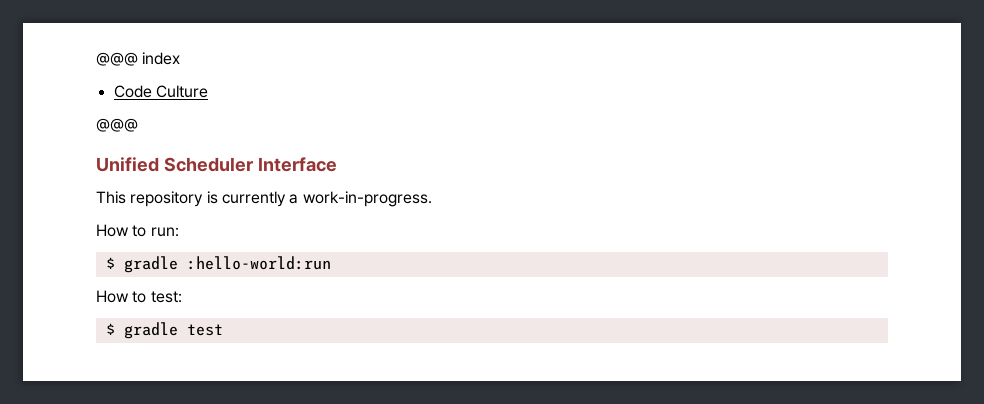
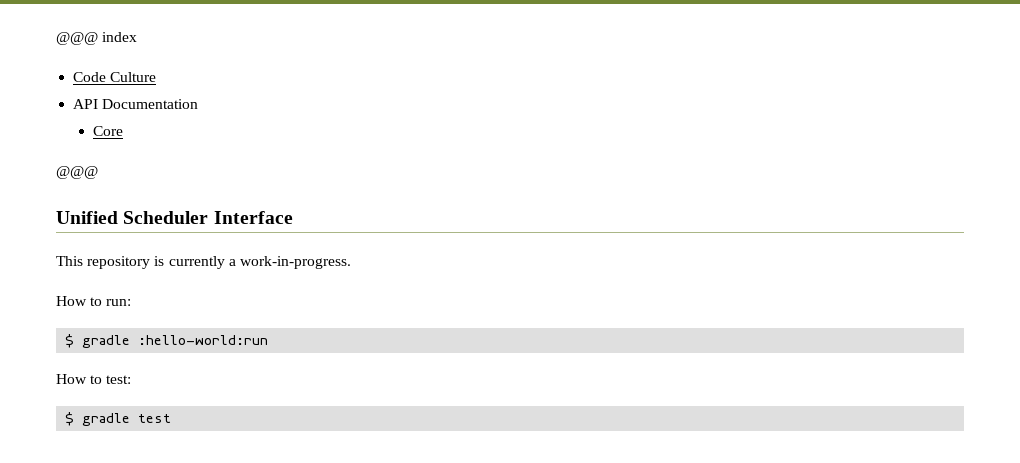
+ API Documentation
+ Core

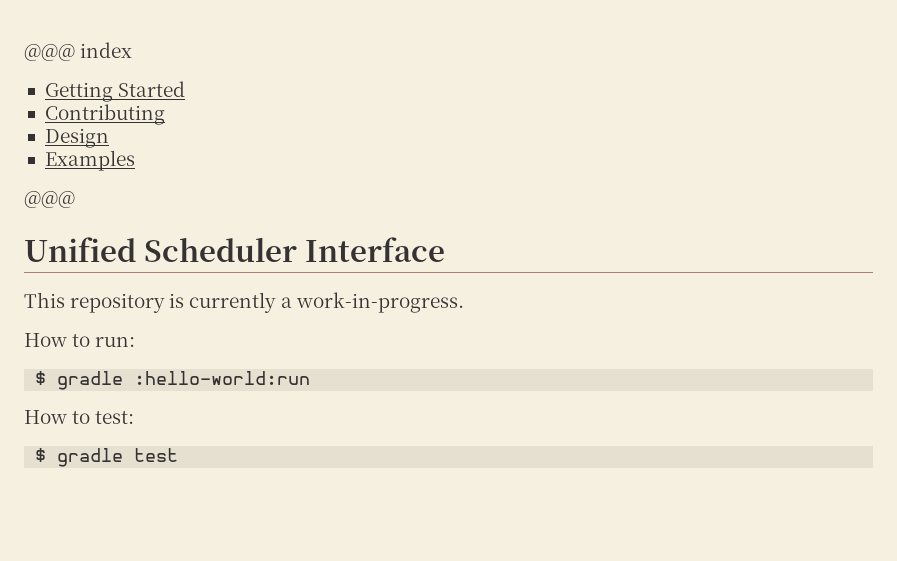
- Code Culture
- API Documentation
- Core
+ Getting Started
+ Contributing
+ Design
+ Examples

